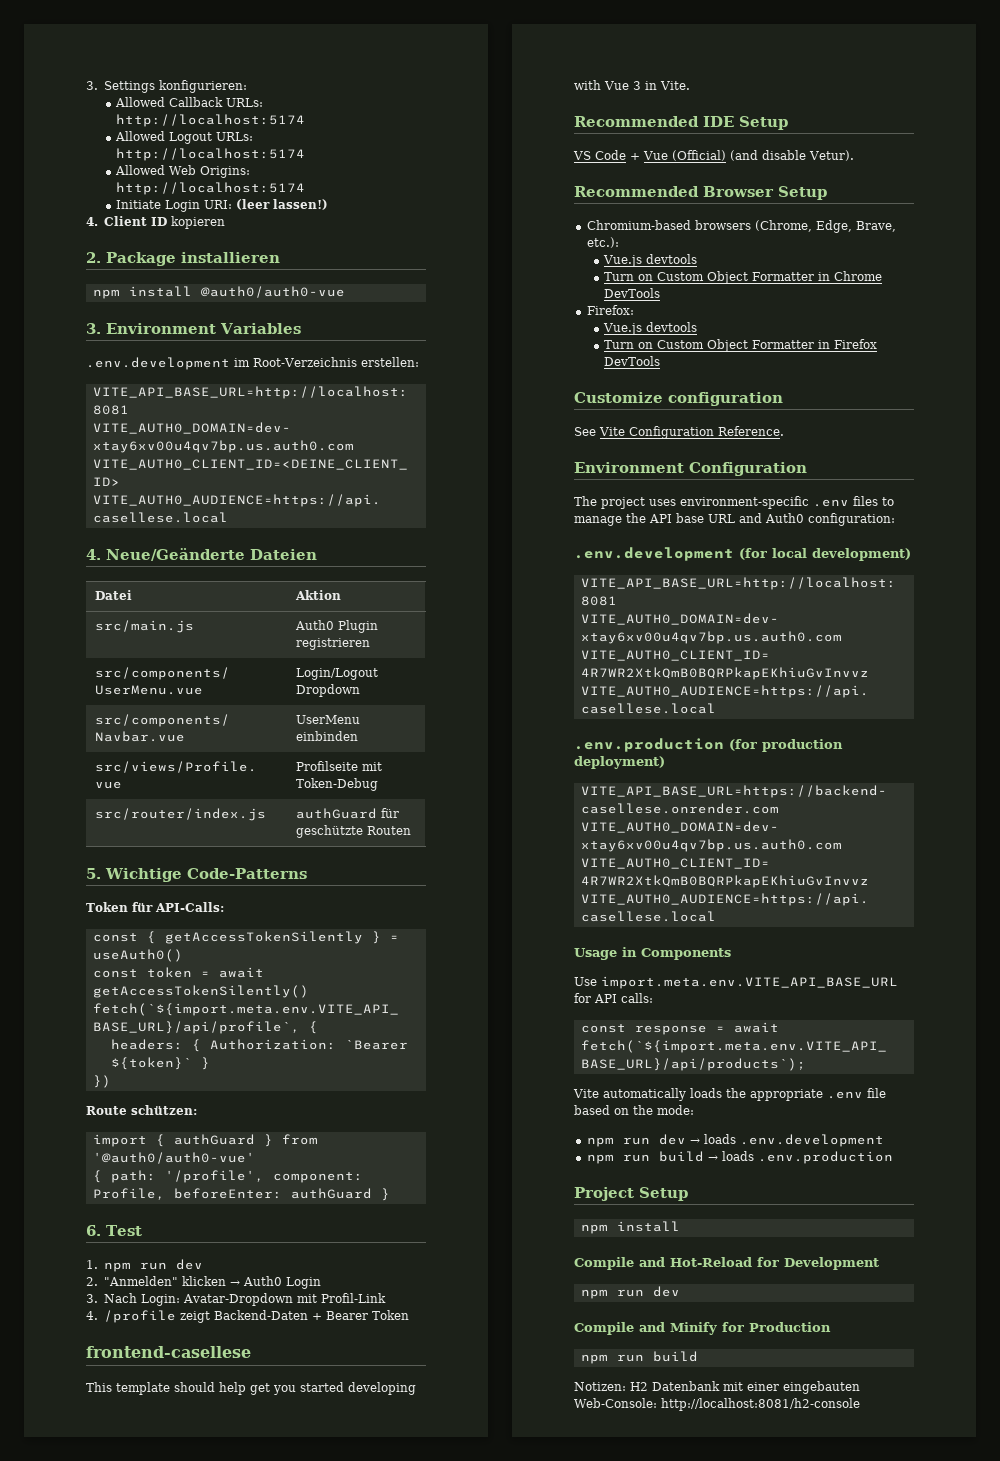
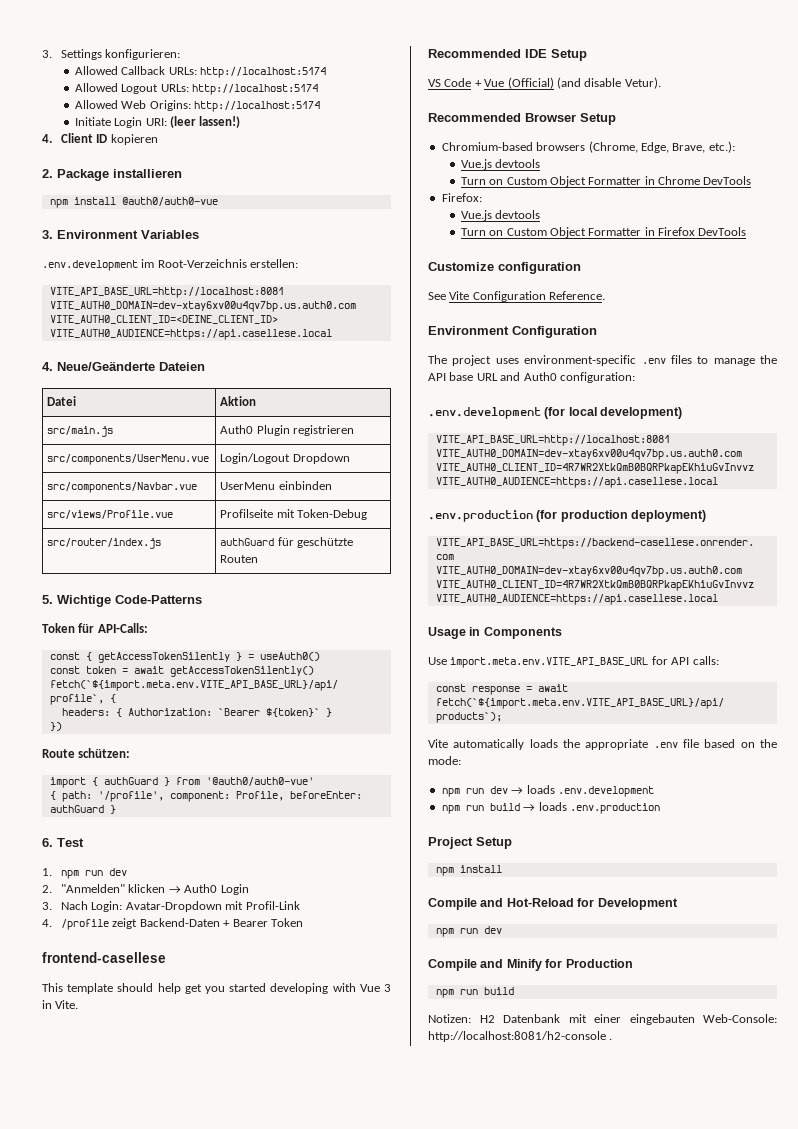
- Notizen: H2 Datenbank mit einer eingebauten Web-Console: http://localhost:8081/h2-console
+ Notizen: H2 Datenbank mit einer eingebauten Web-Console: http://localhost:8081/h2-console .

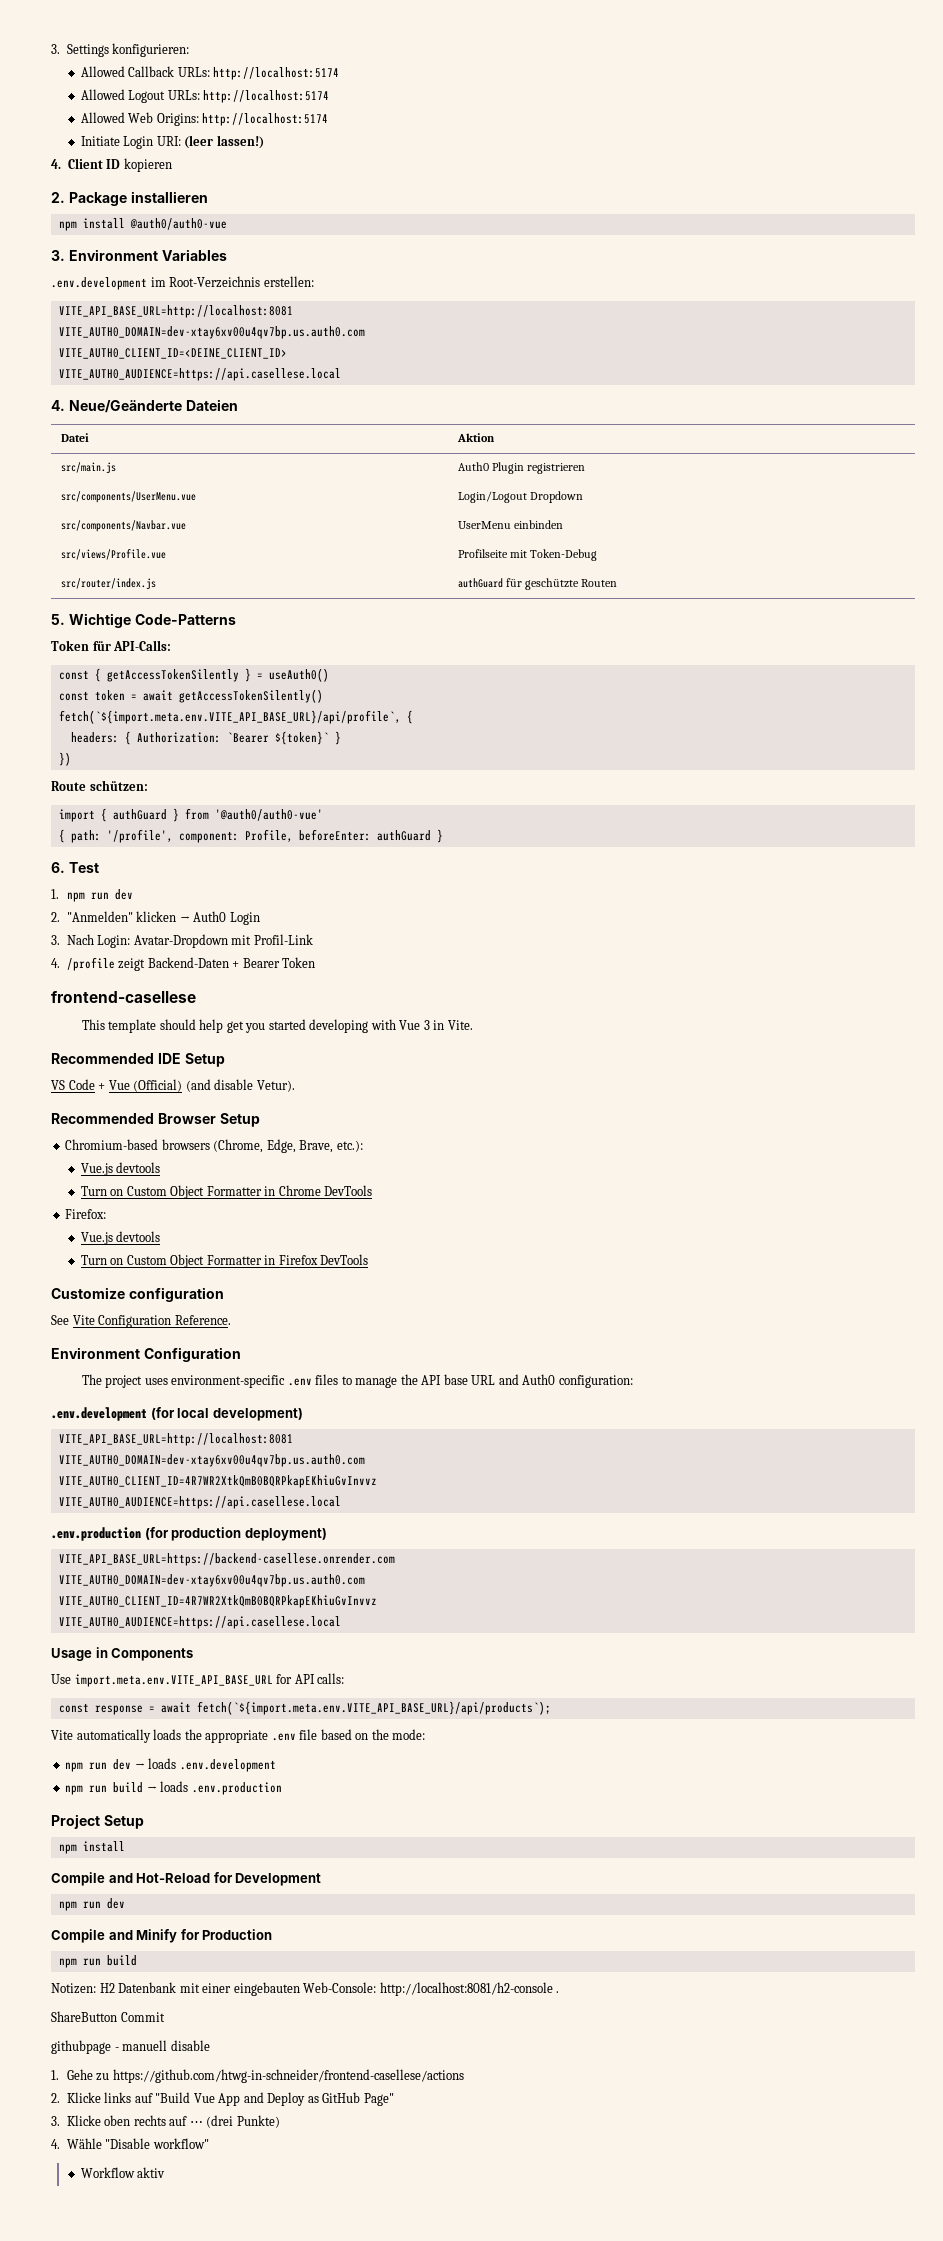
+ ShareButton Commit
+ githubpage - manuell disable
+ 1. Gehe zu https://github.com/htwg-in-schneider/frontend-casellese/actions
+ 2. Klicke links auf "Build Vue App and Deploy as GitHub Page"
+ 3. Klicke oben rechts auf ⋯ (drei Punkte)
+ 4. Wähle "Disable workflow"
+ Workflow aktiv

